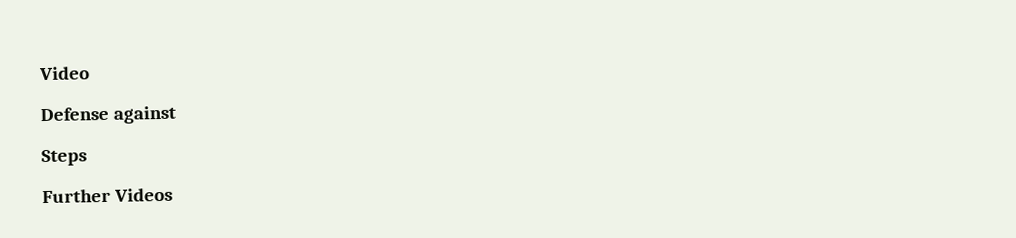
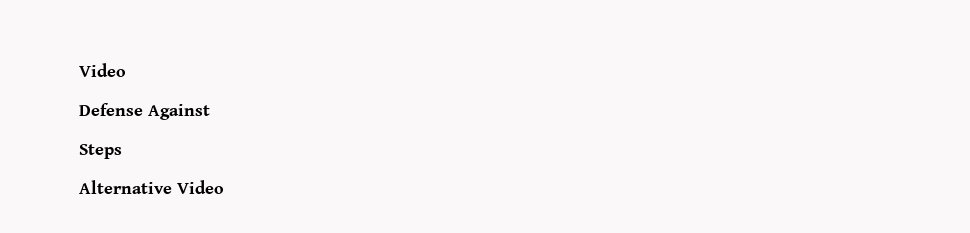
- Defense against
+ Defense Against
- Further Videos
+ Alternative Video

